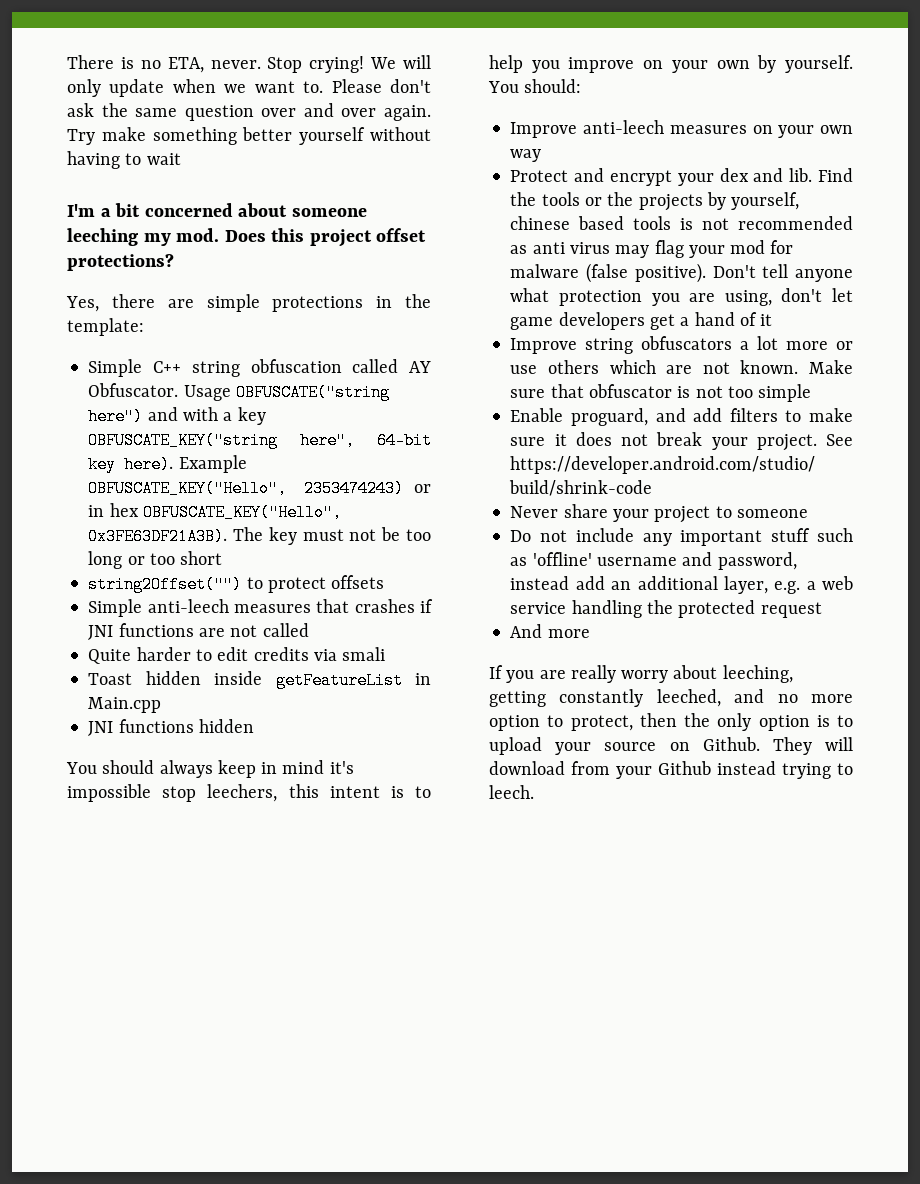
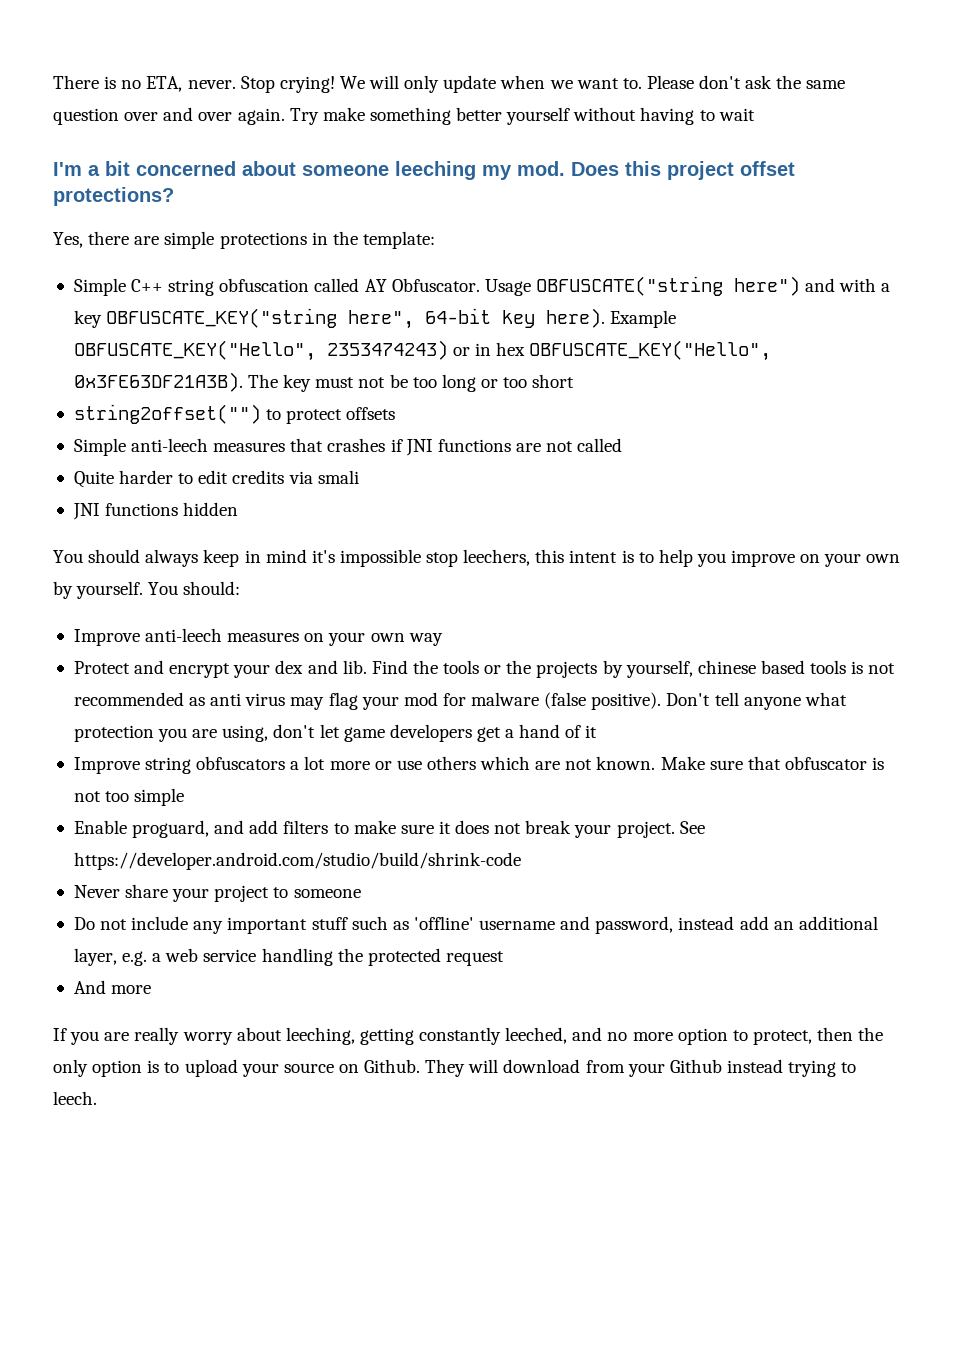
- string2Offset("") to protect offsets
+ string2offset("") to protect offsets
- Toast hidden inside getFeatureList in Main.cpp

